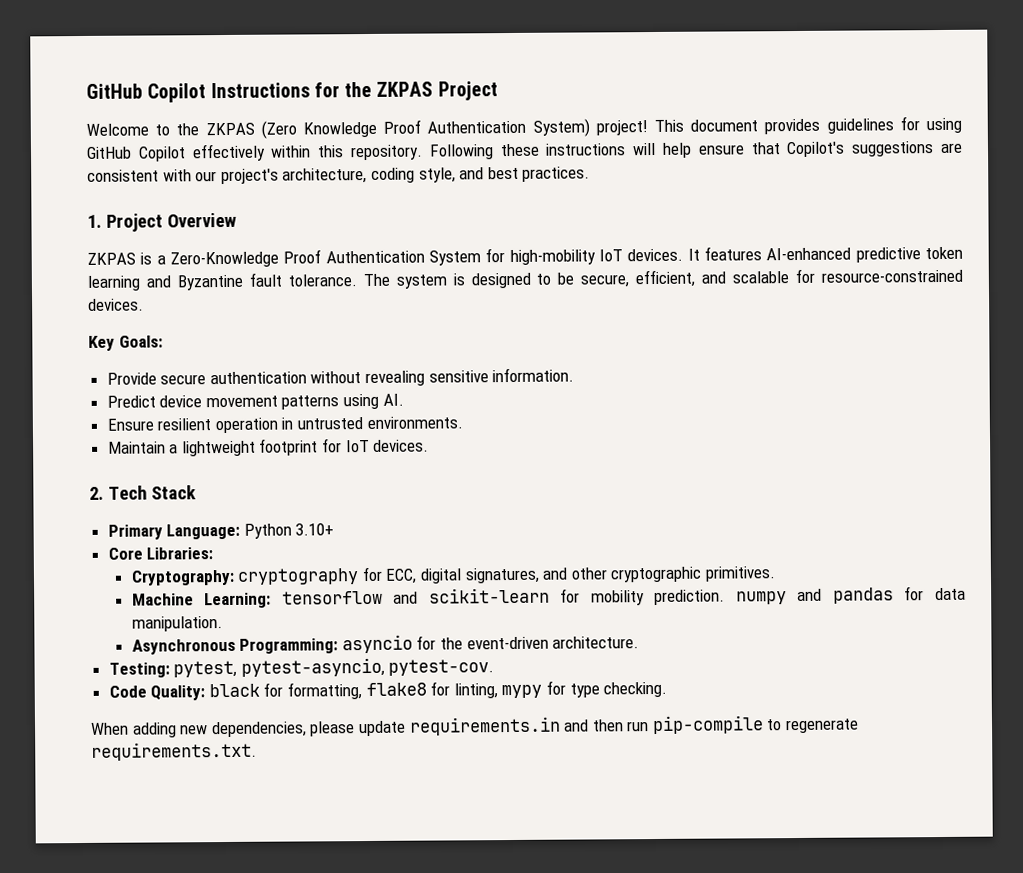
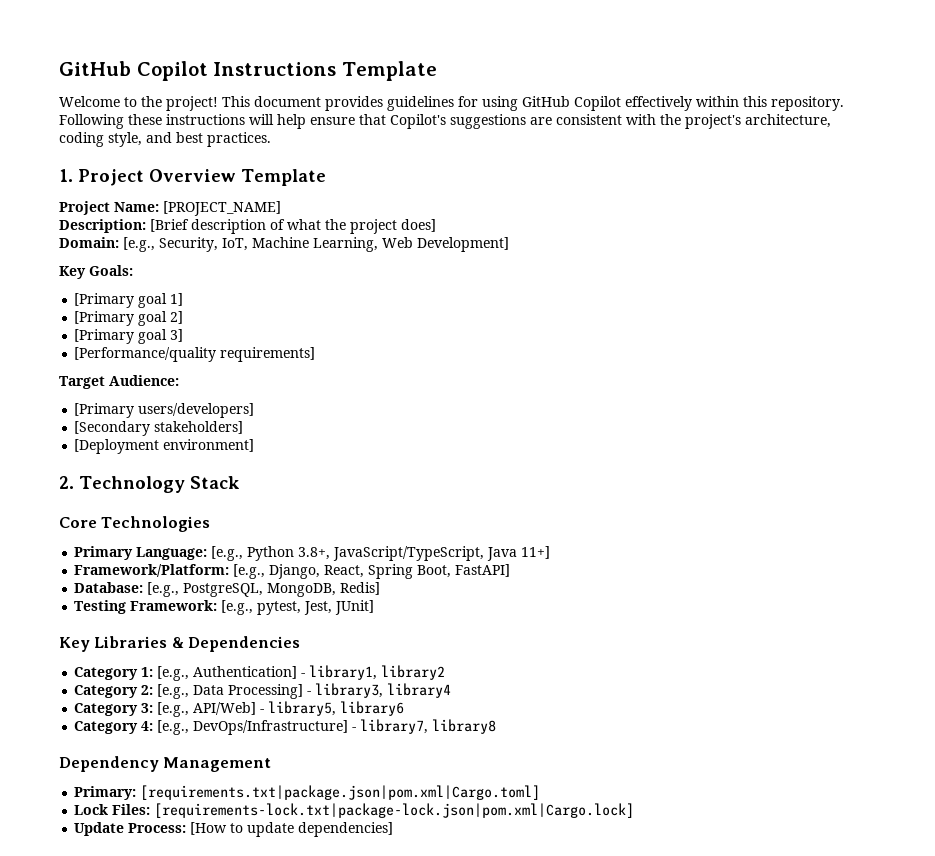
- GitHub Copilot Instructions for the ZKPAS Project
+ GitHub Copilot Instructions Template
- Welcome to the ZKPAS (Zero Knowledge Proof Authentication System) project!
+ Welcome to the project!
- Following these instructions will help ensure that Copilot's suggestions are consistent with our project's architecture, coding style, and best practices.
+ Following these instructions will help ensure that Copilot's suggestions are consistent with the project's architecture, coding style, and best practices.
- 1. Project Overview
- ZKPAS is a Zero-Knowledge Proof Authentication System for high-mobility IoT devices. It features AI-enhanced predictive token learning and Byzantine fault tolerance. The system is designed to be secure, efficient, and scalable for resource-constrained devices.
+ 1. Project Overview Template
+ Project Name: [PROJECT_NAME]
+ Description: [Brief description of what the project does]
+ Domain: [e.g., Security, IoT, Machine Learning, Web Development]
  Key Goals:
- Provide secure authentication without revealing sensitive information.
- Predict device movement patterns using AI.
- Ensure resilient operation in untrusted environments.
- Maintain a lightweight footprint for IoT devices.
+ [Primary goal 1]
+ [Primary goal 2]
+ [Primary goal 3]
+ [Performance/quality requirements]
+ Target Audience:
+ [Primary users/developers]
+ [Secondary stakeholders]
+ [Deployment environment]
- 2. Tech Stack
+ 2. Technology Stack
+ Core Technologies
- Primary Language: Python 3.10+
- Core Libraries:
- Cryptography: cryptography for ECC, digital signatures, and other cryptographic primitives.
- Machine Learning: tensorflow and scikit-learn for mobility prediction. numpy and pandas for data manipulation.
- Asynchronous Programming: asyncio for the event-driven architecture.
- Testing: pytest, pytest-asyncio, pytest-cov.
- Code Quality: black for formatting, flake8 for linting, mypy for type checking.
- When adding new dependencies, please update requirements.in and then run pip-compile to regenerate requirements.txt.
+ Primary Language: [e.g., Python 3.8+, JavaScript/TypeScript, Java 11+]
+ Framework/Platform: [e.g., Django, React, Spring Boot, FastAPI]
+ Database: [e.g., PostgreSQL, MongoDB, Redis]
+ Testing Framework: [e.g., pytest, Jest, JUnit]
+ Key Libraries & Dependencies
+ Category 1: [e.g., Authentication] - library1, library2
+ Category 2: [e.g., Data Processing] - library3, library4
+ Category 3: [e.g., API/Web] - library5, library6
+ Category 4: [e.g., DevOps/Infrastructure] - library7, library8
+ Dependency Management
+ Primary: [requirements.txt|package.json|pom.xml|Cargo.toml]
+ Lock Files: [requirements-lock.txt|package-lock.json|pom.xml|Cargo.lock]
+ Update Process: [How to update dependencies]

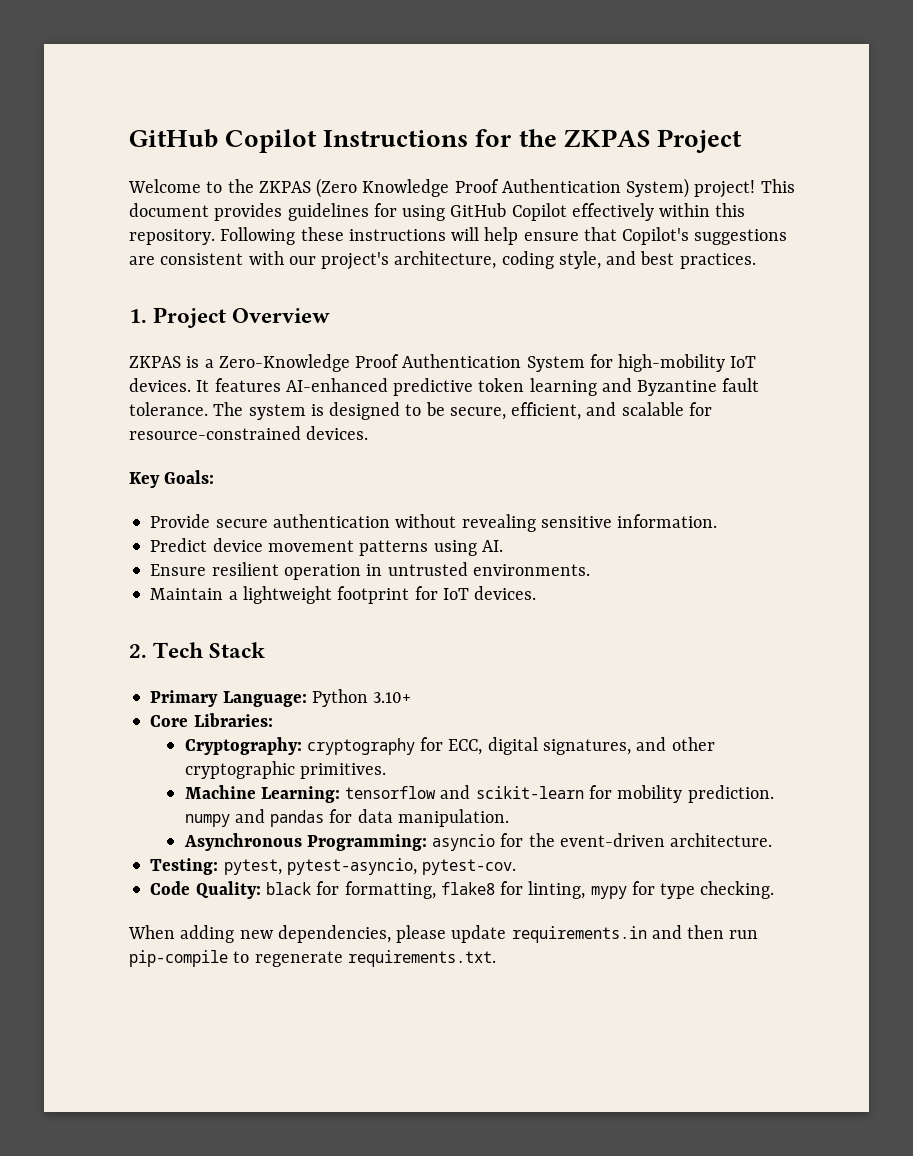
- GitHub Copilot Instructions Template
+ GitHub Copilot Instructions for the ZKPAS Project
- Welcome to the project!
+ Welcome to the ZKPAS (Zero Knowledge Proof Authentication System) project!
- Following these instructions will help ensure that Copilot's suggestions are consistent with the project's architecture, coding style, and best practices.
+ Following these instructions will help ensure that Copilot's suggestions are consistent with our project's architecture, coding style, and best practices.
- 1. Project Overview Template
- Project Name: [PROJECT_NAME]
- Description: [Brief description of what the project does]
- Domain: [e.g., Security, IoT, Machine Learning, Web Development]
+ 1. Project Overview
+ ZKPAS is a Zero-Knowledge Proof Authentication System for high-mobility IoT devices. It features AI-enhanced predictive token learning and Byzantine fault tolerance. The system is designed to be secure, efficient, and scalable for resource-constrained devices.
  Key Goals:
- [Primary goal 1]
- [Primary goal 2]
- [Primary goal 3]
- [Performance/quality requirements]
- Target Audience:
- [Primary users/developers]
- [Secondary stakeholders]
- [Deployment environment]
+ Provide secure authentication without revealing sensitive information.
+ Predict device movement patterns using AI.
+ Ensure resilient operation in untrusted environments.
+ Maintain a lightweight footprint for IoT devices.
- 2. Technology Stack
+ 2. Tech Stack
- Core Technologies
- Primary Language: [e.g., Python 3.8+, JavaScript/TypeScript, Java 11+]
- Framework/Platform: [e.g., Django, React, Spring Boot, FastAPI]
- Database: [e.g., PostgreSQL, MongoDB, Redis]
- Testing Framework: [e.g., pytest, Jest, JUnit]
- Key Libraries & Dependencies
- Category 1: [e.g., Authentication] - library1, library2
- Category 2: [e.g., Data Processing] - library3, library4
- Category 3: [e.g., API/Web] - library5, library6
- Category 4: [e.g., DevOps/Infrastructure] - library7, library8
- Dependency Management
- Primary: [requirements.txt|package.json|pom.xml|Cargo.toml]
- Lock Files: [requirements-lock.txt|package-lock.json|pom.xml|Cargo.lock]
- Update Process: [How to update dependencies]
+ Primary Language: Python 3.10+
+ Core Libraries:
+ Cryptography: cryptography for ECC, digital signatures, and other cryptographic primitives.
+ Machine Learning: tensorflow and scikit-learn for mobility prediction. numpy and pandas for data manipulation.
+ Asynchronous Programming: asyncio for the event-driven architecture.
+ Testing: pytest, pytest-asyncio, pytest-cov.
+ Code Quality: black for formatting, flake8 for linting, mypy for type checking.
+ When adding new dependencies, please update requirements.in and then run pip-compile to regenerate requirements.txt.

